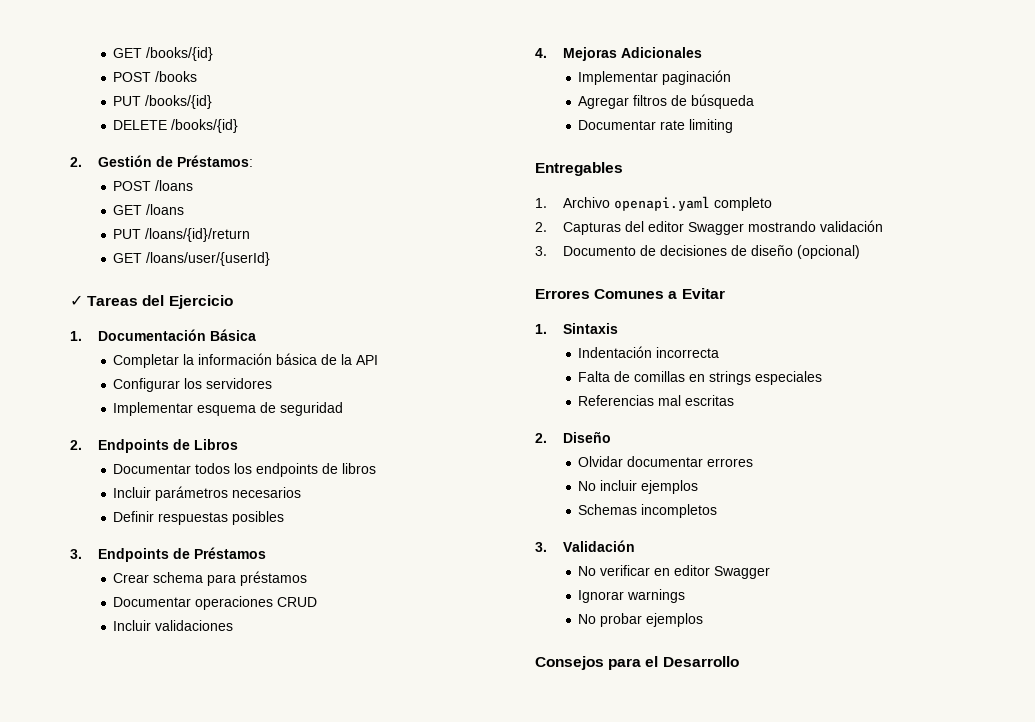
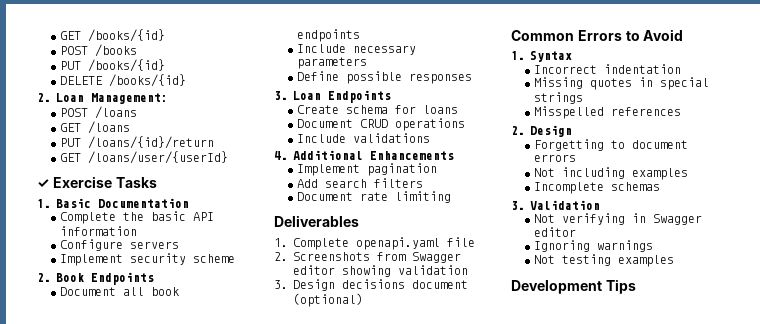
- 2. Gestión de Préstamos:
+ 2. Loan Management:
- ✓ Tareas del Ejercicio
- 1. Documentación Básica
- Completar la información básica de la API
- Configurar los servidores
- Implementar esquema de seguridad
- 2. Endpoints de Libros
- Documentar todos los endpoints de libros
- Incluir parámetros necesarios
- Definir respuestas posibles
- 3. Endpoints de Préstamos
- Crear schema para préstamos
- Documentar operaciones CRUD
- Incluir validaciones
- 4. Mejoras Adicionales
- Implementar paginación
- Agregar filtros de búsqueda
- Documentar rate limiting
+ ✓ Exercise Tasks
+ 1. Basic Documentation
+ Complete the basic API information
+ Configure servers
+ Implement security scheme
+ 2. Book Endpoints
+ Document all book endpoints
+ Include necessary parameters
+ Define possible responses
+ 3. Loan Endpoints
+ Create schema for loans
+ Document CRUD operations
+ Include validations
+ 4. Additional Enhancements
+ Implement pagination
+ Add search filters
+ Document rate limiting
- Entregables
- 1. Archivo openapi.yaml completo
- 2. Capturas del editor Swagger mostrando validación
- 3. Documento de decisiones de diseño (opcional)
- Errores Comunes a Evitar
- 1. Sintaxis
- Indentación incorrecta
- Falta de comillas en strings especiales
- Referencias mal escritas
- 2. Diseño
- Olvidar documentar errores
- No incluir ejemplos
- Schemas incompletos
- 3. Validación
- No verificar en editor Swagger
- Ignorar warnings
+ Deliverables
+ 1. Complete openapi.yaml file
+ 2. Screenshots from Swagger editor showing validation
+ 3. Design decisions document (optional)
+ Common Errors to Avoid
+ 1. Syntax
+ Incorrect indentation
+ Missing quotes in special strings
+ Misspelled references
+ 2. Design
+ Forgetting to document errors
+ Not including examples
+ Incomplete schemas
+ 3. Validation
+ Not verifying in Swagger editor
+ Ignoring warnings
- No probar ejemplos
- Consejos para el Desarrollo
+ Not testing examples
+ Development Tips

